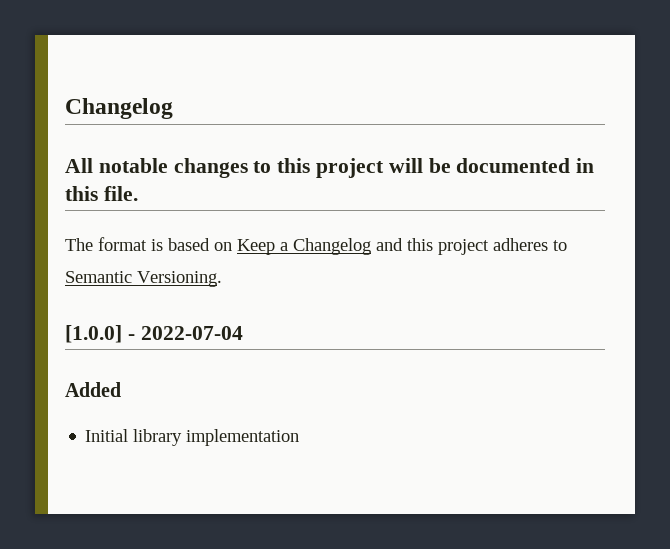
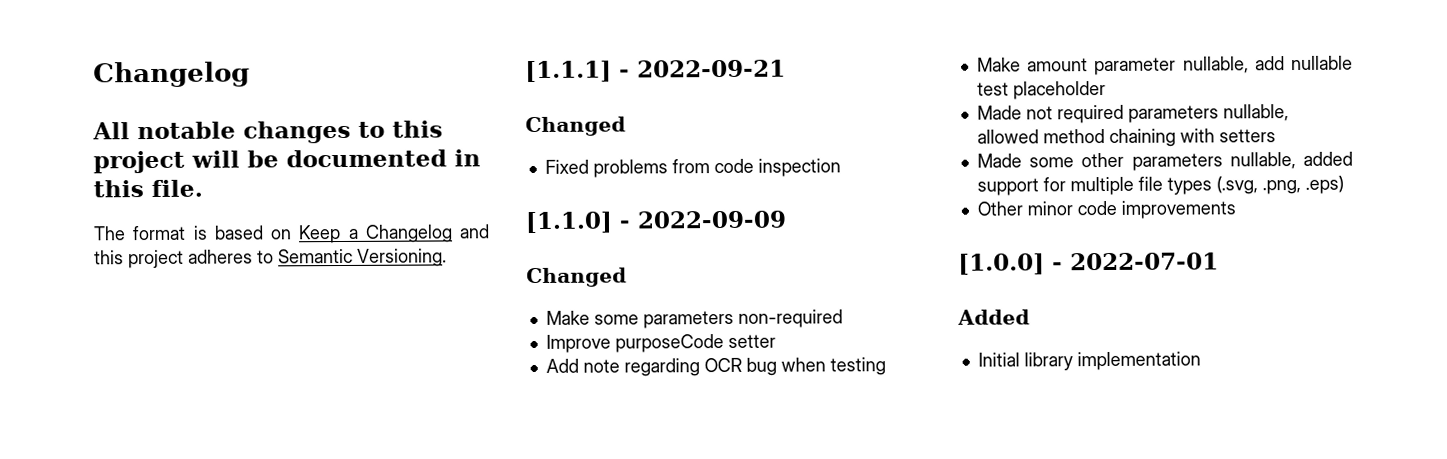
+ [1.1.1] - 2022-09-21
+ Changed
+ Fixed problems from code inspection
+ [1.1.0] - 2022-09-09
+ Changed
+ Make some parameters non-required
+ Improve purposeCode setter
+ Add note regarding OCR bug when testing
+ Make amount parameter nullable, add nullable test placeholder
+ Made not required parameters nullable, allowed method chaining with setters
+ Made some other parameters nullable, added support for multiple file types (.svg, .png, .eps)
+ Other minor code improvements
- [1.0.0] - 2022-07-04
+ [1.0.0] - 2022-07-01

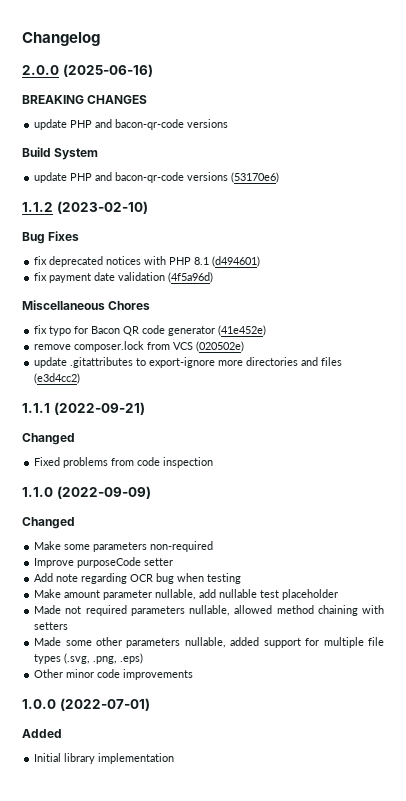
- All notable changes to this project will be documented in this file.
- The format is based on Keep a Changelog and this project adheres to Semantic Versioning.
- [1.1.1] - 2022-09-21
+ 2.0.0 (2025-06-16)
+ BREAKING CHANGES
+ update PHP and bacon-qr-code versions
+ Build System
+ update PHP and bacon-qr-code versions (53170e6)
+ 1.1.2 (2023-02-10)
+ Bug Fixes
+ fix deprecated notices with PHP 8.1 (d494601)
+ fix payment date validation (4f5a96d)
+ Miscellaneous Chores
+ fix typo for Bacon QR code generator (41e452e)
+ remove composer.lock from VCS (020502e)
+ update .gitattributes to export-ignore more directories and files (e3d4cc2)
+ 1.1.1 (2022-09-21)
- [1.1.0] - 2022-09-09
+ 1.1.0 (2022-09-09)
- [1.0.0] - 2022-07-01
+ 1.0.0 (2022-07-01)

